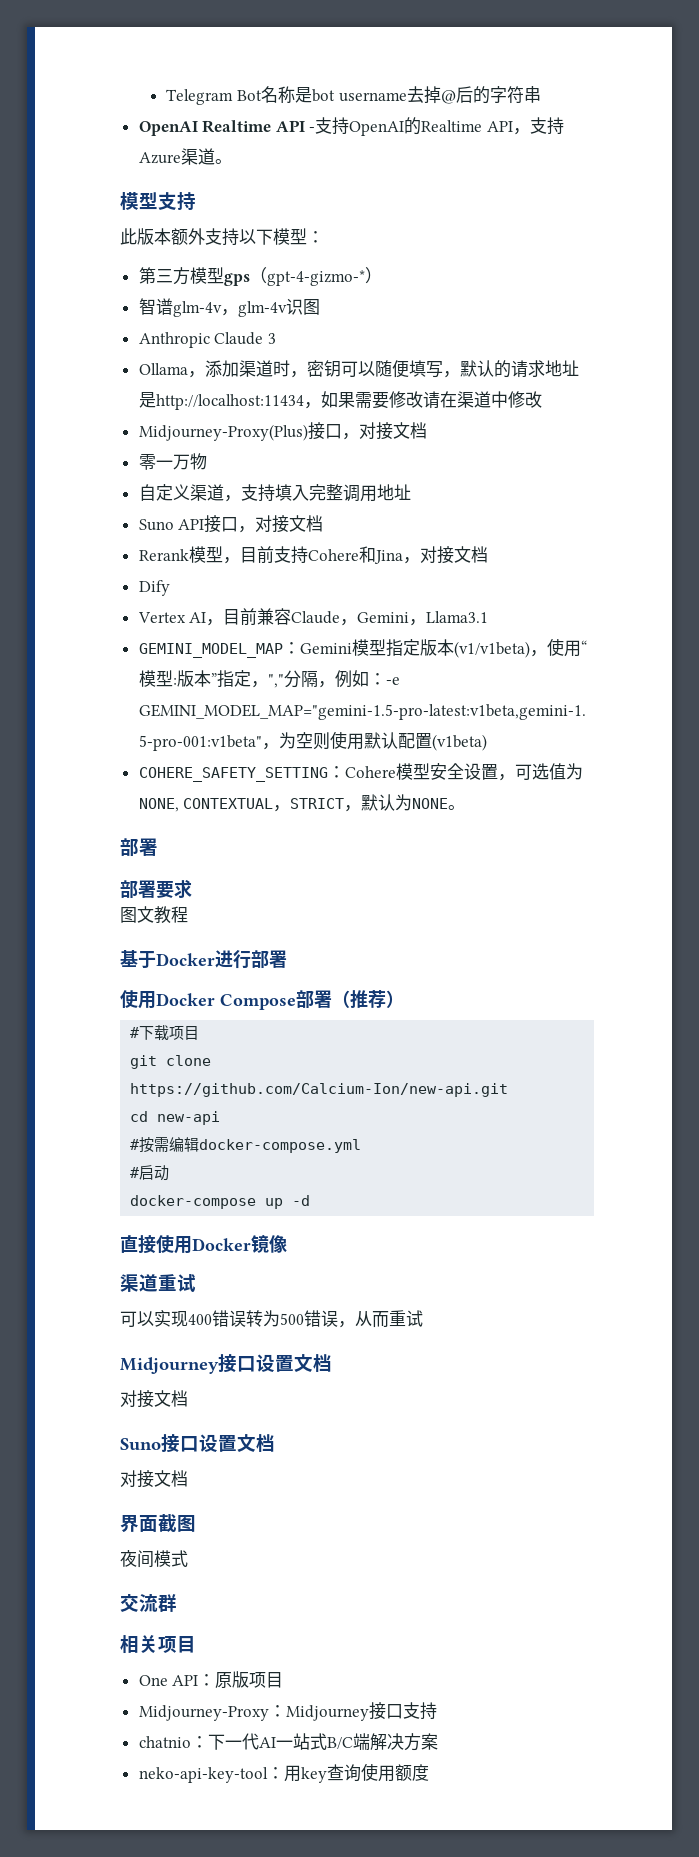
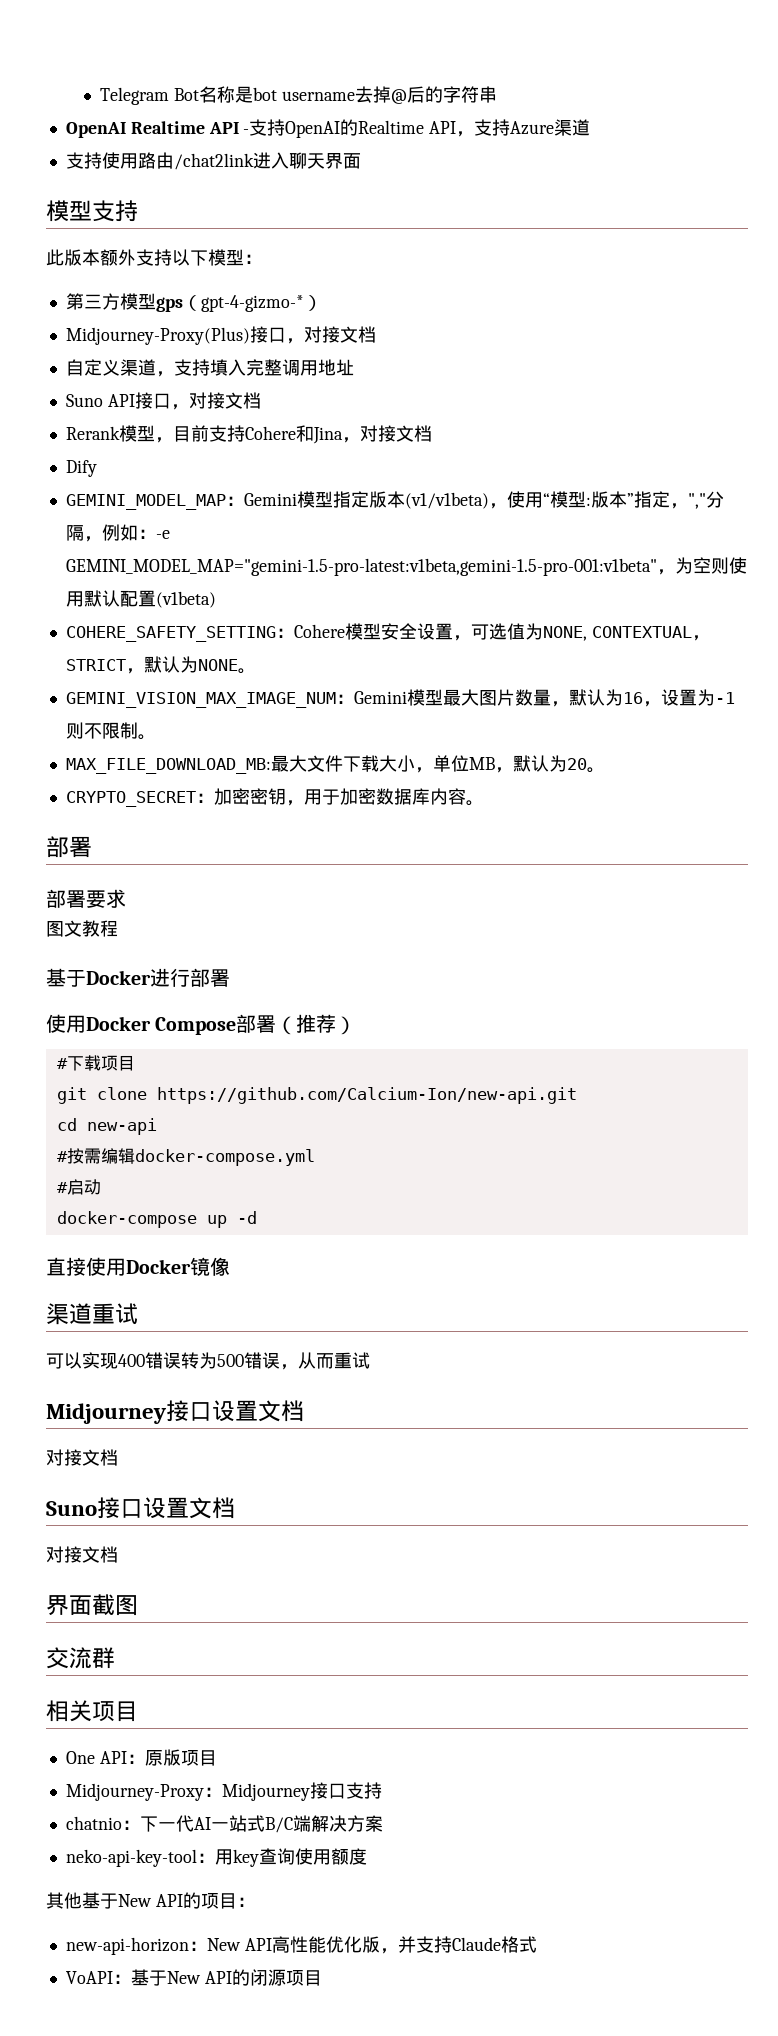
- OpenAI Realtime API -支持OpenAI的Realtime API，支持Azure渠道。
+ OpenAI Realtime API -支持OpenAI的Realtime API，支持Azure渠道
+ 支持使用路由/chat2link进入聊天界面
- 智谱glm-4v，glm-4v识图
- Anthropic Claude 3
- Ollama，添加渠道时，密钥可以随便填写，默认的请求地址是http://localhost:11434，如果需要修改请在渠道中修改
- 零一万物
- Vertex AI，目前兼容Claude，Gemini，Llama3.1
+ GEMINI_VISION_MAX_IMAGE_NUM：Gemini模型最大图片数量，默认为16，设置为-1则不限制。
+ MAX_FILE_DOWNLOAD_MB:最大文件下载大小，单位MB，默认为20。
+ CRYPTO_SECRET：加密密钥，用于加密数据库内容。
- 夜间模式
+ 其他基于New API的项目：
+ new-api-horizon：New API高性能优化版，并支持Claude格式
+ VoAPI：基于New API的闭源项目

